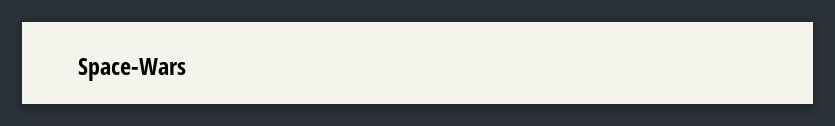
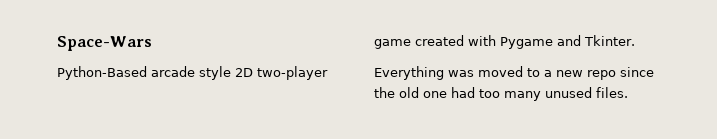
+ Python-Based arcade style 2D two-player game created with Pygame and Tkinter.
+ Everything was moved to a new repo since the old one had too many unused files.

